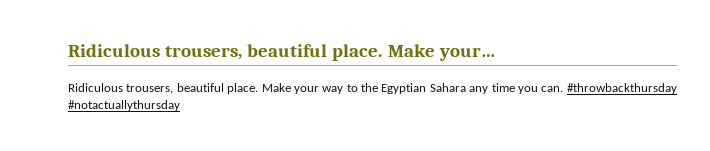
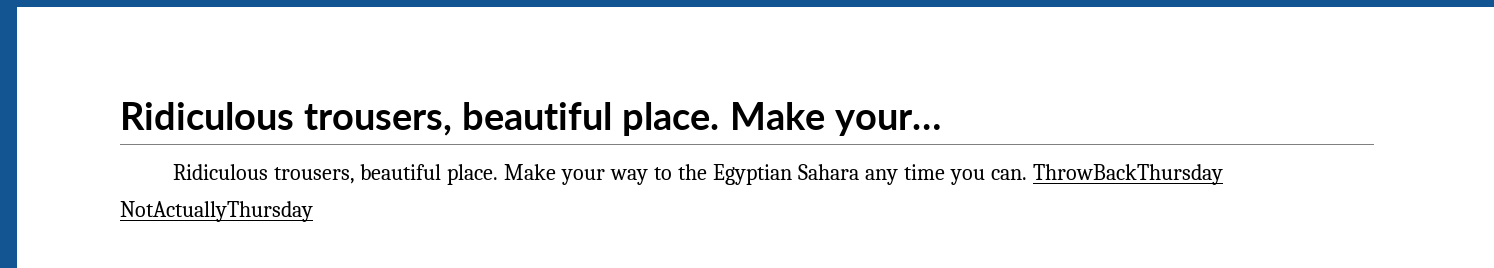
- #throwbackthursday #notactuallythursday
+ ThrowBackThursday NotActuallyThursday

